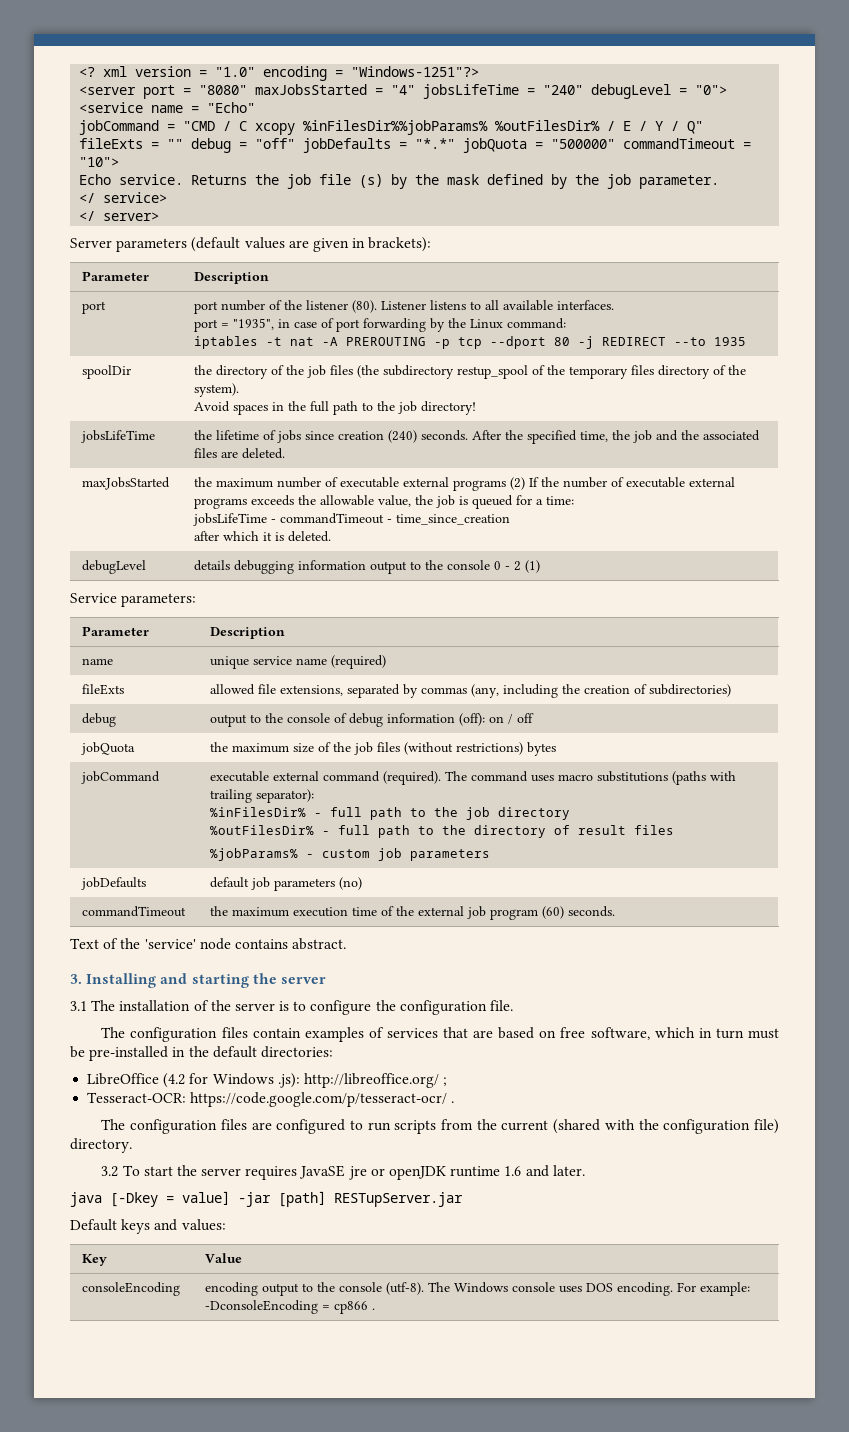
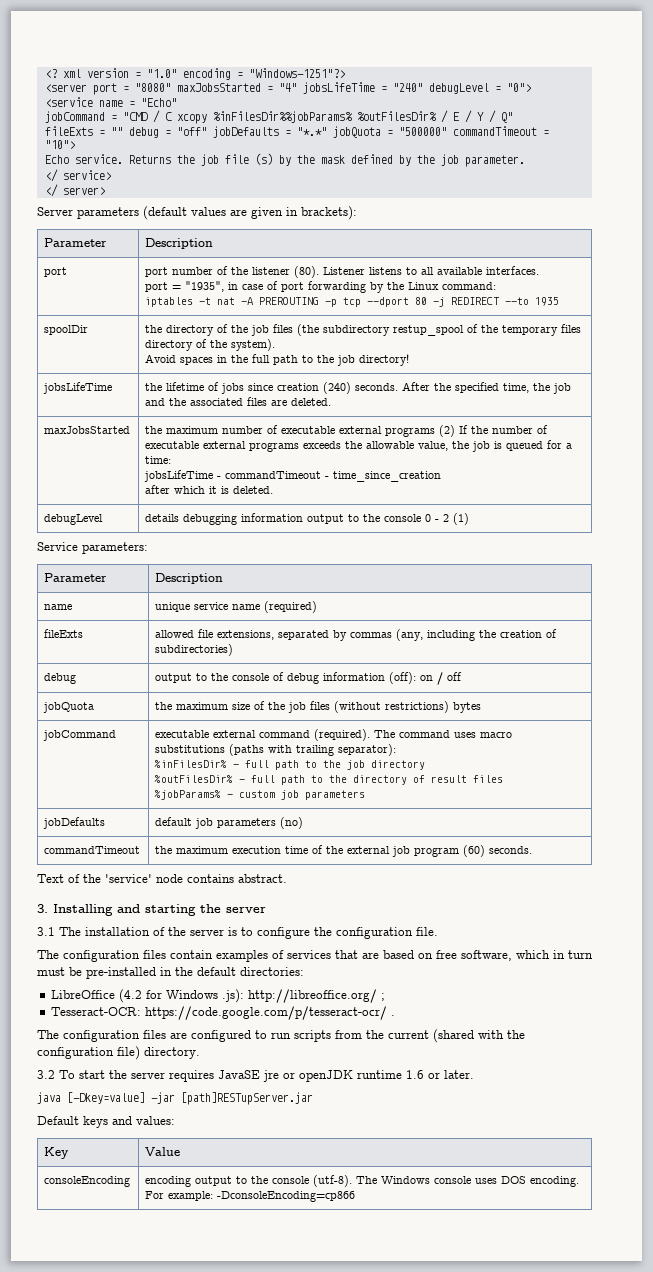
- 3.2 To start the server requires JavaSE jre or openJDK runtime 1.6 and later.
+ 3.2 To start the server requires JavaSE jre or openJDK runtime 1.6 or later.
- java [-Dkey = value] -jar [path] RESTupServer.jar
+ java [-Dkey=value] -jar [path]RESTupServer.jar
- consoleEncoding | encoding output to the console (utf-8). The Windows console uses DOS encoding. For example: -DconsoleEncoding = cp866 .
+ consoleEncoding | encoding output to the console (utf-8). The Windows console uses DOS encoding. For example: -DconsoleEncoding=cp866

